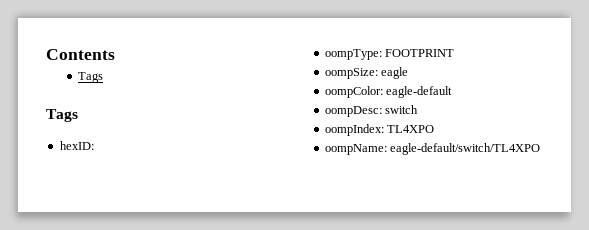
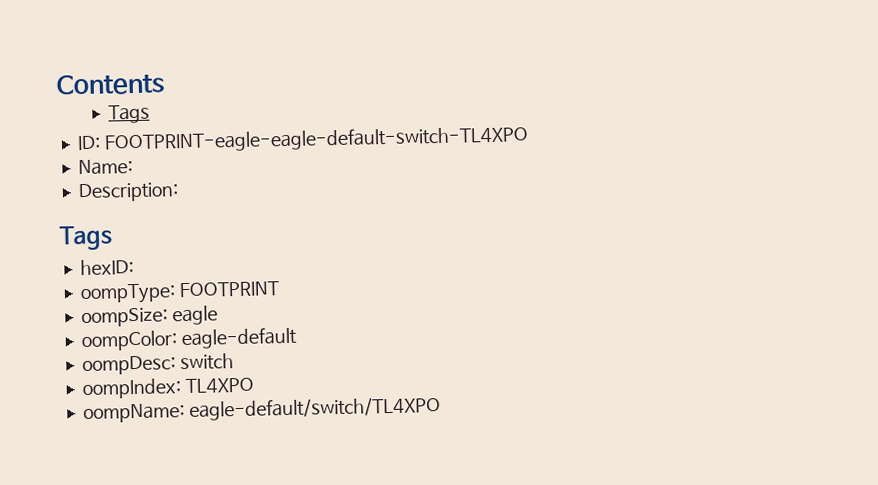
+ ID: FOOTPRINT-eagle-eagle-default-switch-TL4XPO
+ Name:
+ Description:

